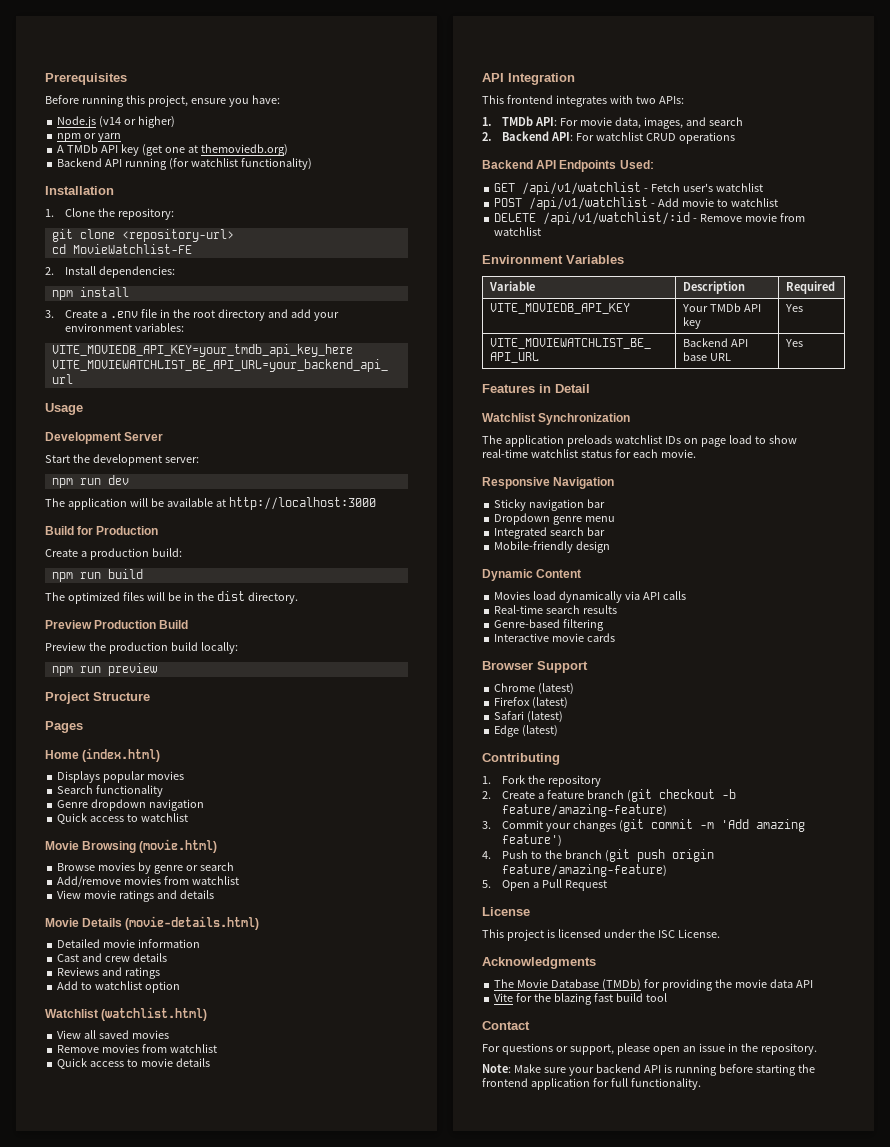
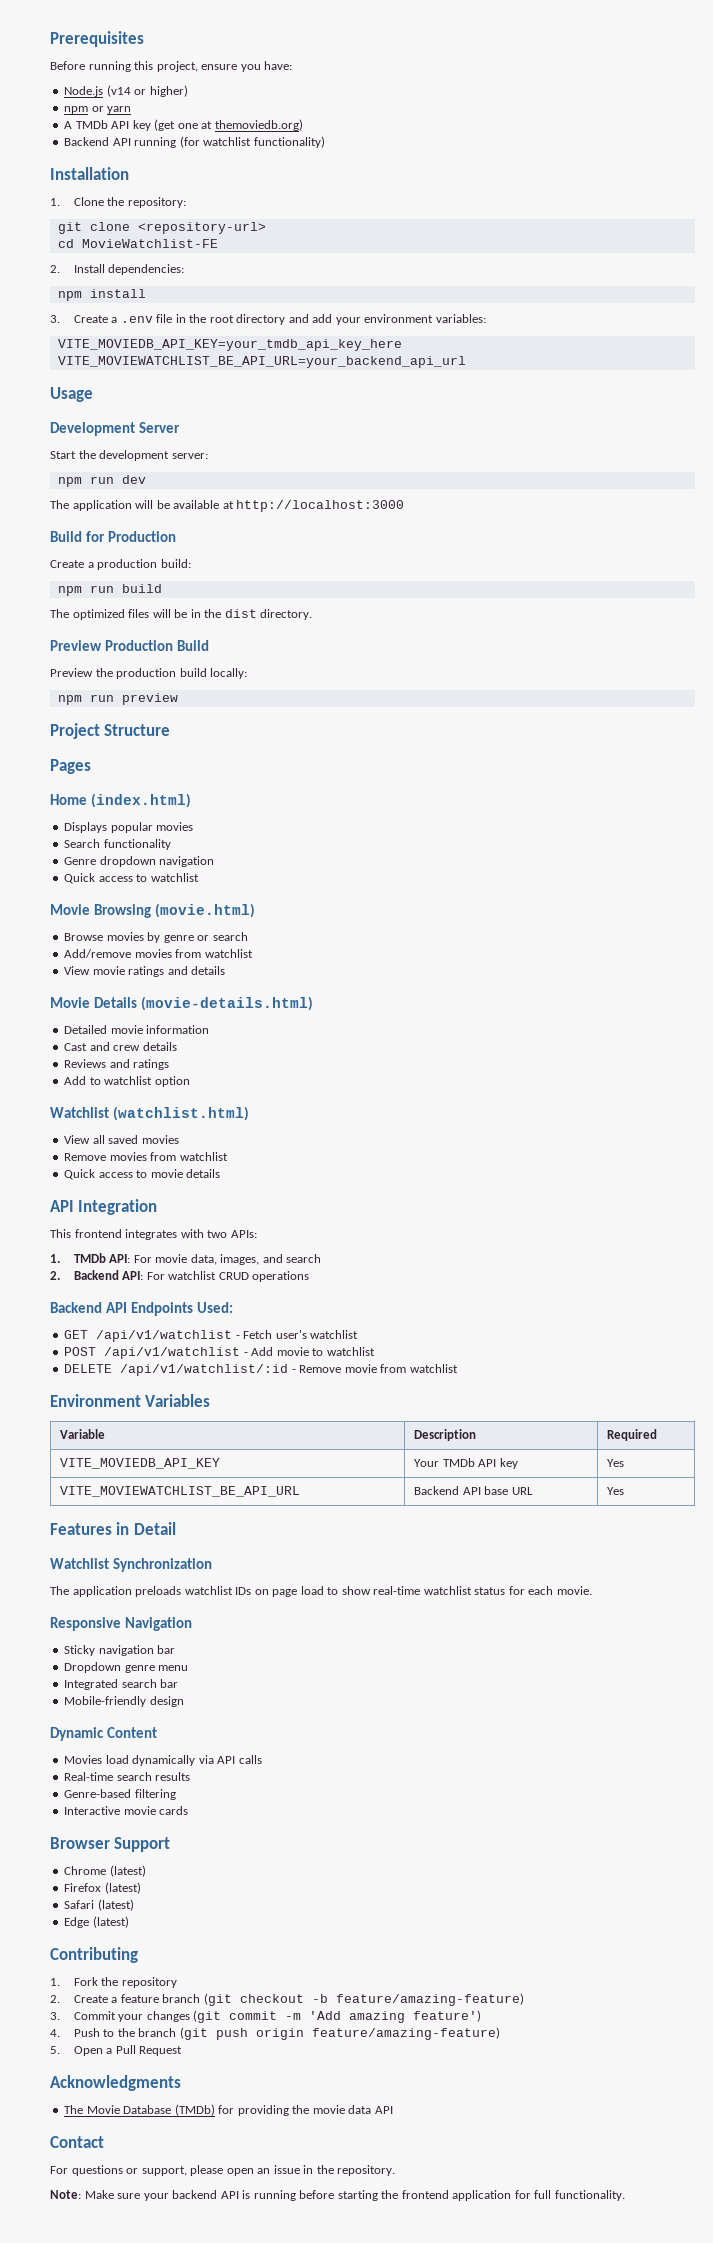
- License
- This project is licensed under the ISC License.
- Vite for the blazing fast build tool

